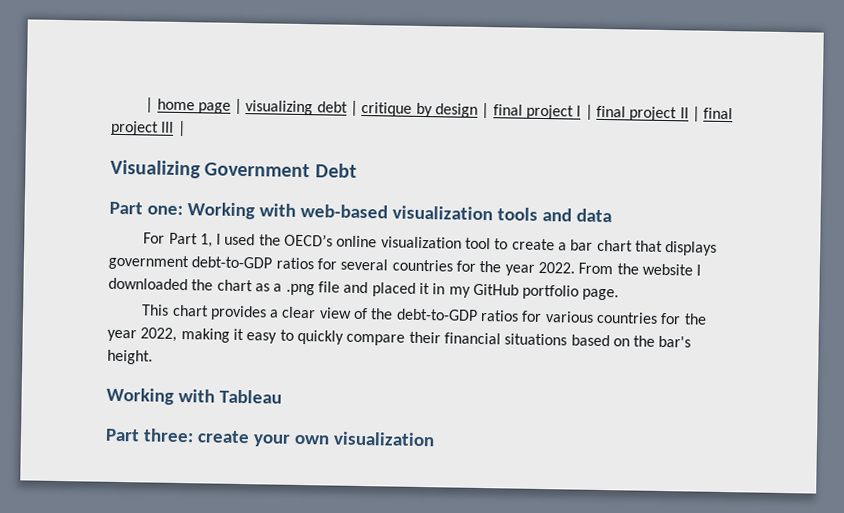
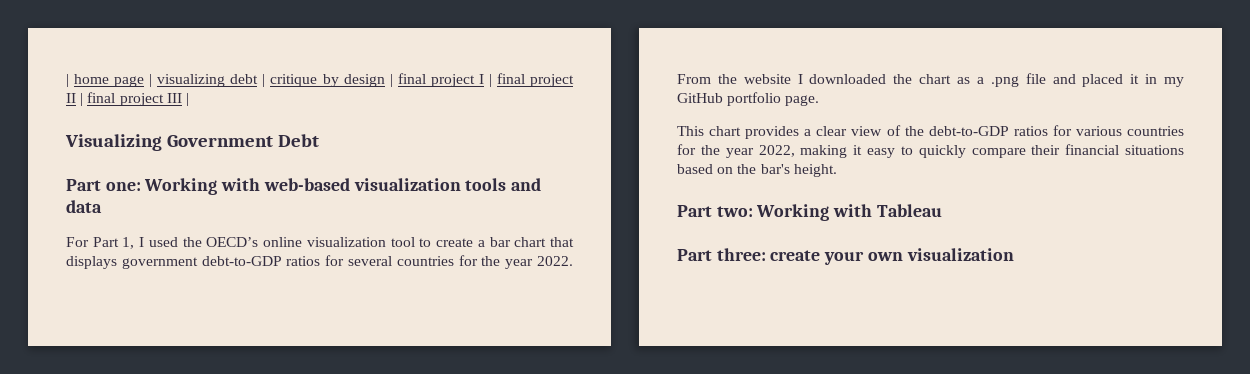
- Working with Tableau
+ Part two: Working with Tableau

